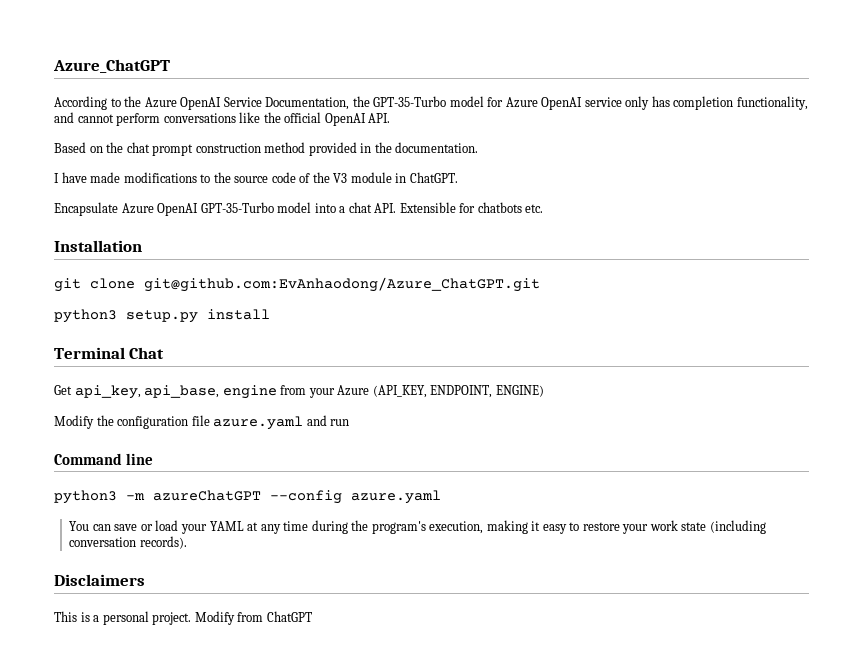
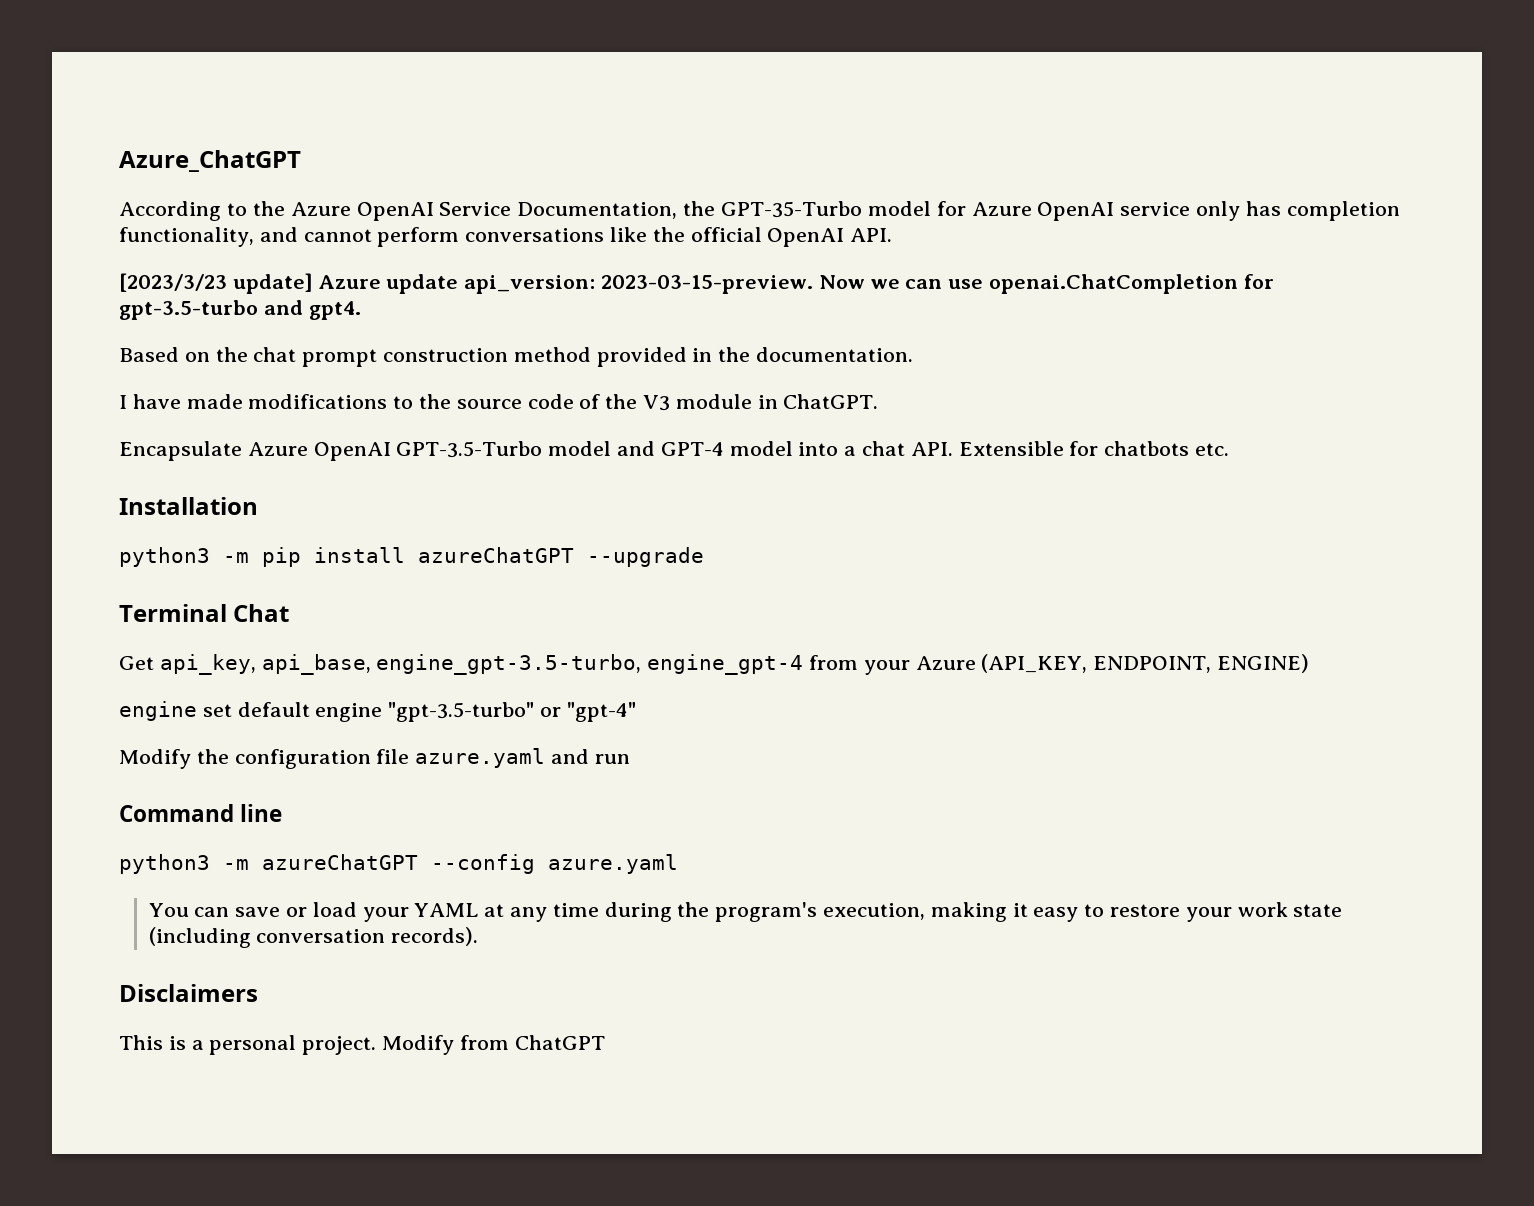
+ [2023/3/23 update] Azure update api_version: 2023-03-15-preview. Now we can use openai.ChatCompletion for gpt-3.5-turbo and gpt4.
- Encapsulate Azure OpenAI GPT-35-Turbo model into a chat API. Extensible for chatbots etc.
+ Encapsulate Azure OpenAI GPT-3.5-Turbo model and GPT-4 model into a chat API. Extensible for chatbots etc.
- git clone git@github.com:EvAnhaodong/Azure_ChatGPT.git
- python3 setup.py install
+ python3 -m pip install azureChatGPT --upgrade
- Get api_key, api_base, engine from your Azure (API_KEY, ENDPOINT, ENGINE)
+ Get api_key, api_base, engine_gpt-3.5-turbo, engine_gpt-4 from your Azure (API_KEY, ENDPOINT, ENGINE)
+ engine set default engine "gpt-3.5-turbo" or "gpt-4"

